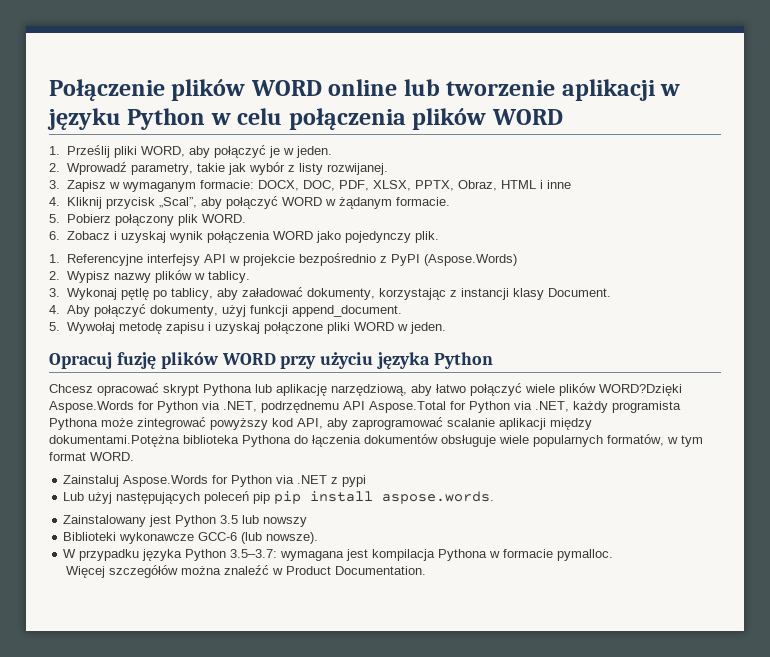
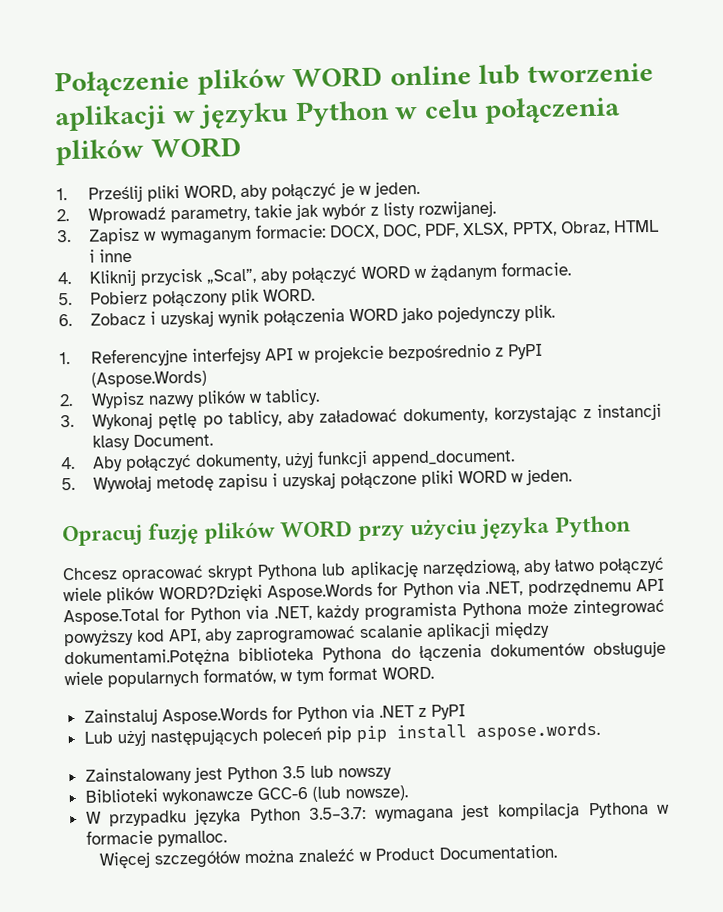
- Zainstaluj Aspose.Words for Python via .NET z pypi
+ Zainstaluj Aspose.Words for Python via .NET z PyPI

